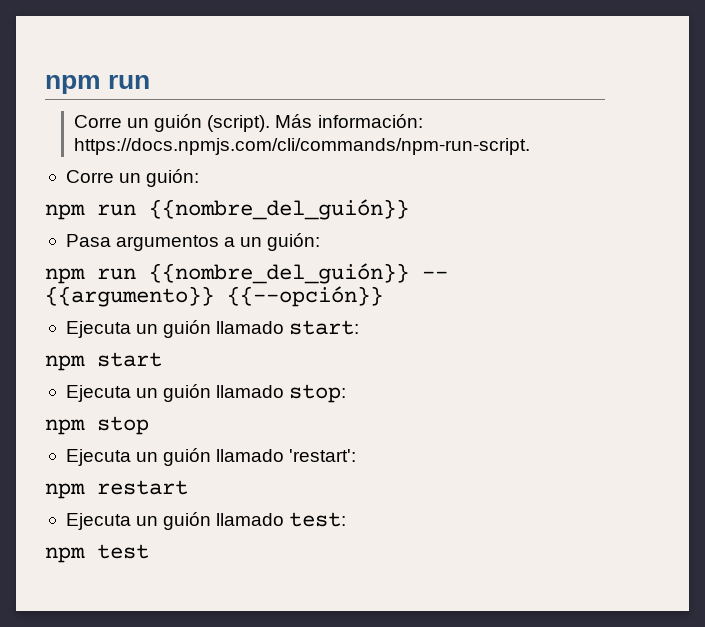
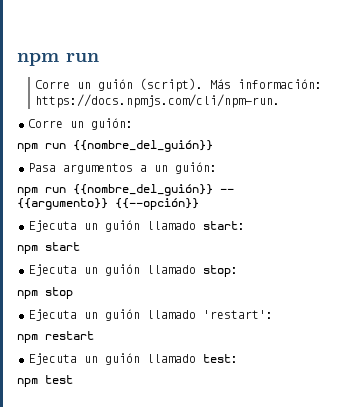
- Más información: https://docs.npmjs.com/cli/commands/npm-run-script.
+ Más información: https://docs.npmjs.com/cli/npm-run.

